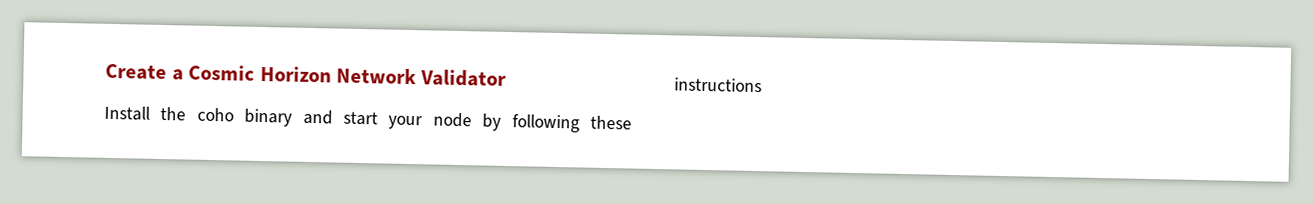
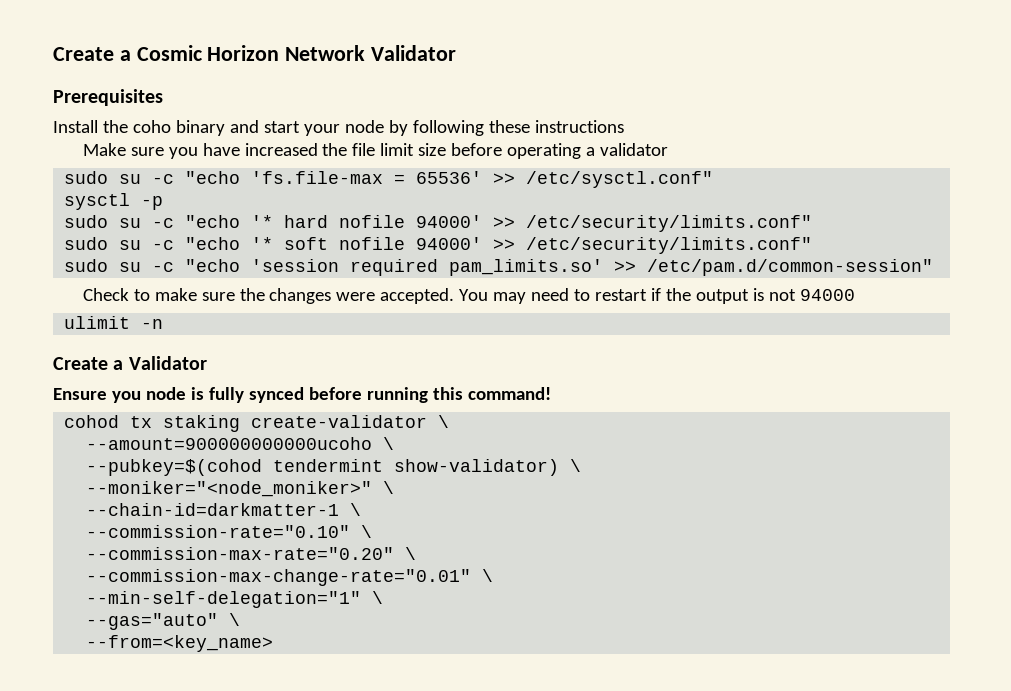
+ Prerequisites
+ Make sure you have increased the file limit size before operating a validator
+ sudo su -c "echo 'fs.file-max = 65536' >> /etc/sysctl.conf"
+ sysctl -p
+ sudo su -c "echo '* hard nofile 94000' >> /etc/security/limits.conf"
+ sudo su -c "echo '* soft nofile 94000' >> /etc/security/limits.conf"
+ sudo su -c "echo 'session required pam_limits.so' >> /etc/pam.d/common-session"
+ Check to make sure the changes were accepted. You may need to restart if the output is not 94000
+ ulimit -n
+ Create a Validator
+ Ensure you node is fully synced before running this command!
+ cohod tx staking create-validator \
+ --amount=900000000000ucoho \
+ --pubkey=$(cohod tendermint show-validator) \
+ --moniker="<node_moniker>" \
+ --chain-id=darkmatter-1 \
+ --commission-rate="0.10" \
+ --commission-max-rate="0.20" \
+ --commission-max-change-rate="0.01" \
+ --min-self-delegation="1" \
+ --gas="auto" \
+ --from=<key_name>

